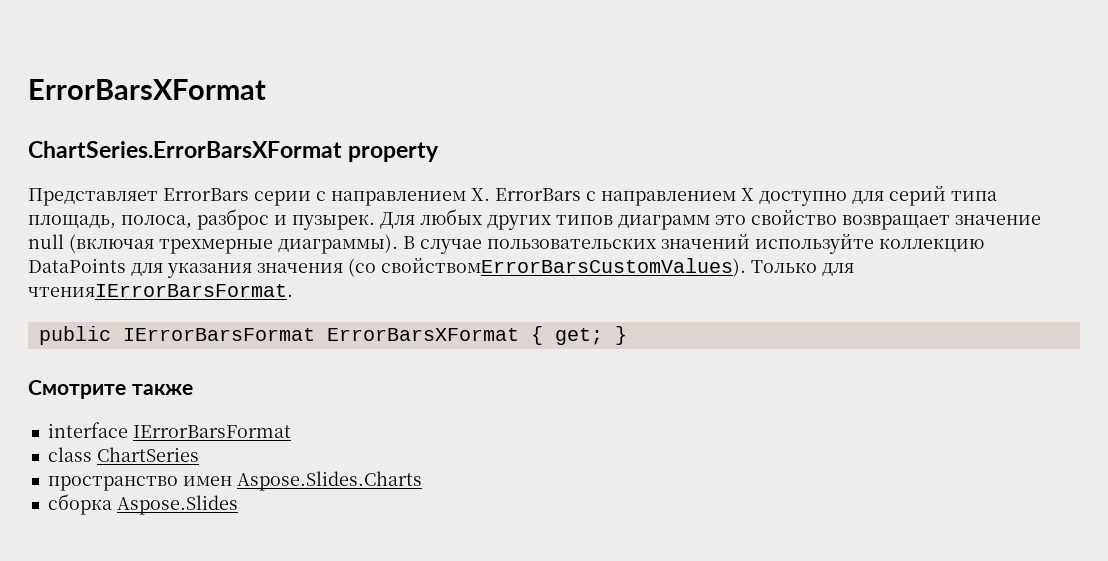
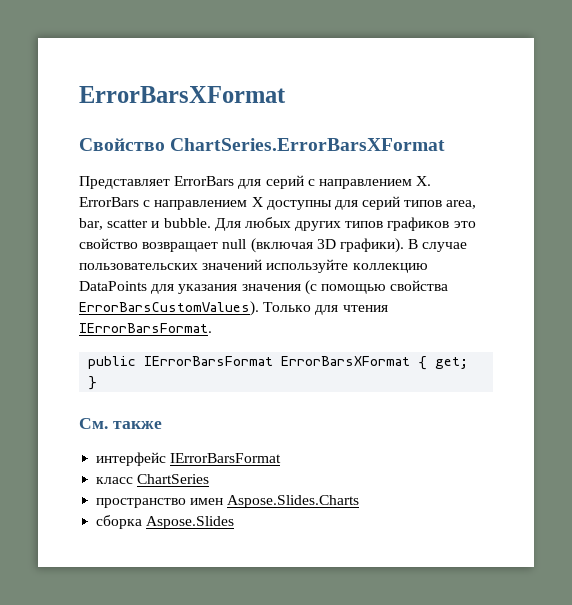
- ChartSeries.ErrorBarsXFormat property
+ Свойство ChartSeries.ErrorBarsXFormat
- Представляет ErrorBars серии с направлением X. ErrorBars с направлением X доступно для серий типа площадь, полоса, разброс и пузырек.
+ Представляет ErrorBars для серий с направлением X. ErrorBars с направлением X доступны для серий типов area, bar, scatter и bubble.
- Для любых других типов диаграмм это свойство возвращает значение null (включая трехмерные диаграммы).
+ Для любых других типов графиков это свойство возвращает null (включая 3D графики).
- В случае пользовательских значений используйте коллекцию DataPoints для указания значения (со свойствомErrorBarsCustomValues). Только для чтенияIErrorBarsFormat.
+ В случае пользовательских значений используйте коллекцию DataPoints для указания значения (с помощью свойства ErrorBarsCustomValues). Только для чтения IErrorBarsFormat.
- Смотрите также
+ См. также
- interface IErrorBarsFormat
+ интерфейс IErrorBarsFormat
- class ChartSeries
+ класс ChartSeries

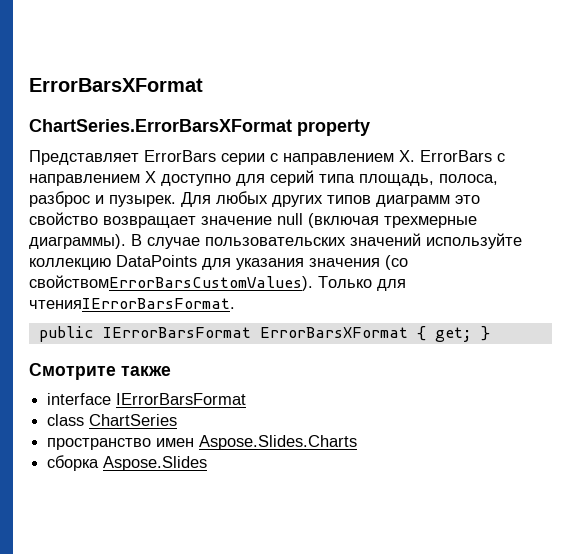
- Свойство ChartSeries.ErrorBarsXFormat
+ ChartSeries.ErrorBarsXFormat property
- Представляет ErrorBars для серий с направлением X. ErrorBars с направлением X доступны для серий типов area, bar, scatter и bubble.
+ Представляет ErrorBars серии с направлением X. ErrorBars с направлением X доступно для серий типа площадь, полоса, разброс и пузырек.
- Для любых других типов графиков это свойство возвращает null (включая 3D графики).
+ Для любых других типов диаграмм это свойство возвращает значение null (включая трехмерные диаграммы).
- В случае пользовательских значений используйте коллекцию DataPoints для указания значения (с помощью свойства ErrorBarsCustomValues). Только для чтения IErrorBarsFormat.
+ В случае пользовательских значений используйте коллекцию DataPoints для указания значения (со свойствомErrorBarsCustomValues). Только для чтенияIErrorBarsFormat.
- См. также
+ Смотрите также
- интерфейс IErrorBarsFormat
+ interface IErrorBarsFormat
- класс ChartSeries
+ class ChartSeries

